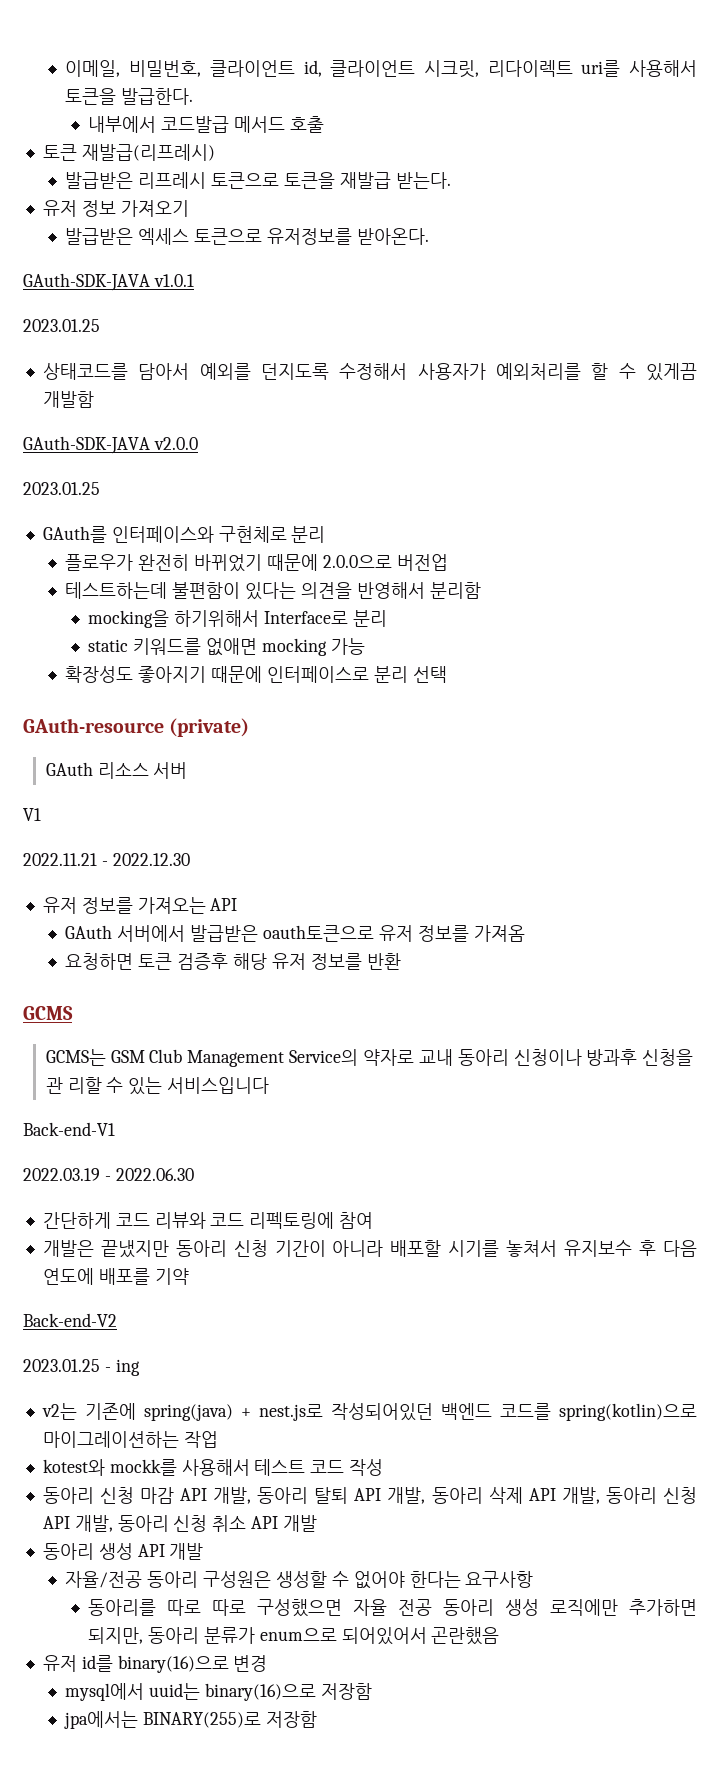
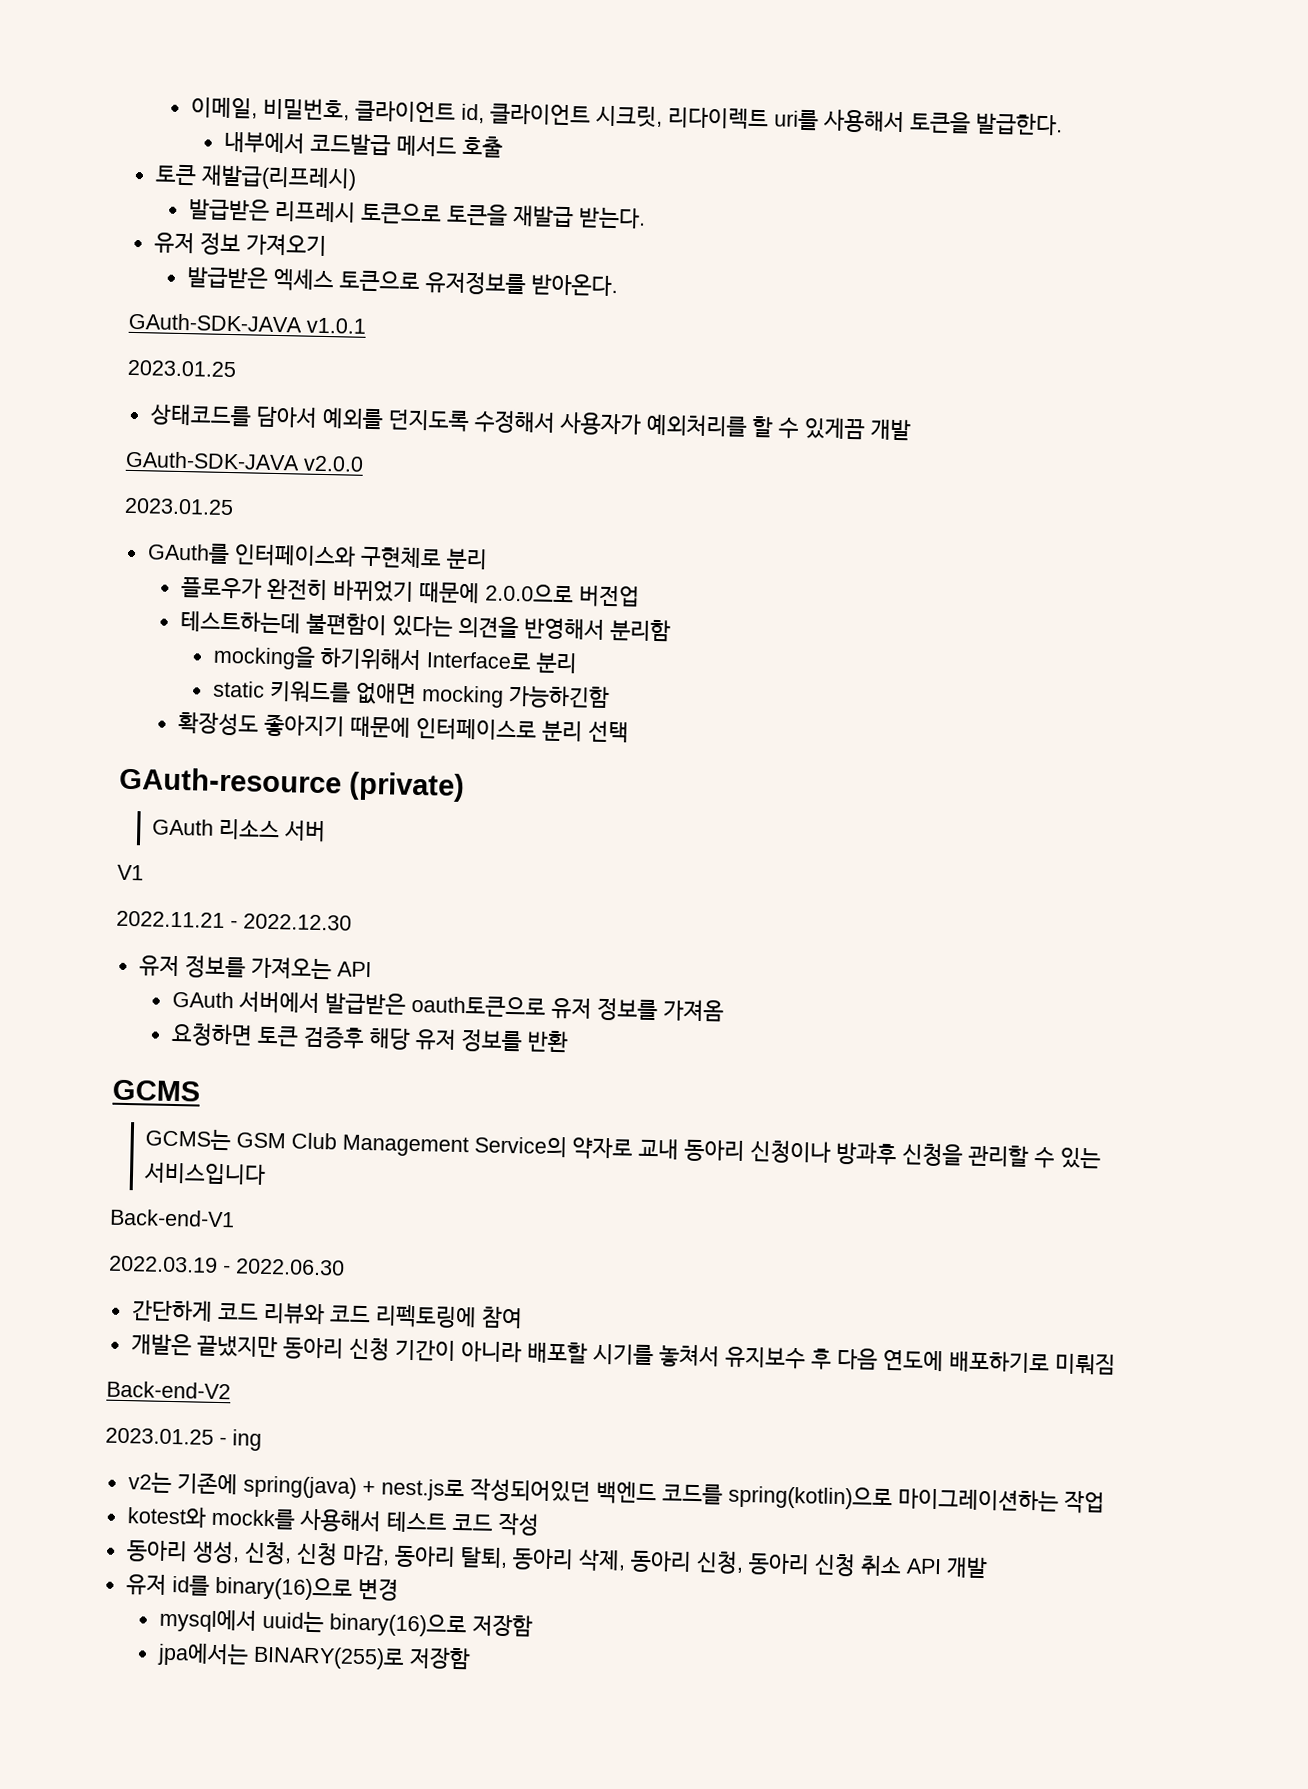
- 상태코드를 담아서 예외를 던지도록 수정해서 사용자가 예외처리를 할 수 있게끔 개발함
+ 상태코드를 담아서 예외를 던지도록 수정해서 사용자가 예외처리를 할 수 있게끔 개발
- static 키워드를 없애면 mocking 가능
+ static 키워드를 없애면 mocking 가능하긴함
- GCMS는 GSM Club Management Service의 약자로 교내 동아리 신청이나 방과후 신청을 관 리할 수 있는 서비스입니다
+ GCMS는 GSM Club Management Service의 약자로 교내 동아리 신청이나 방과후 신청을 관리할 수 있는 서비스입니다
- 개발은 끝냈지만 동아리 신청 기간이 아니라 배포할 시기를 놓쳐서 유지보수 후 다음 연도에 배포를 기약
+ 개발은 끝냈지만 동아리 신청 기간이 아니라 배포할 시기를 놓쳐서 유지보수 후 다음 연도에 배포하기로 미뤄짐
- 동아리 신청 마감 API 개발, 동아리 탈퇴 API 개발, 동아리 삭제 API 개발, 동아리 신청 API 개발, 동아리 신청 취소 API 개발
+ 동아리 생성, 신청, 신청 마감, 동아리 탈퇴, 동아리 삭제, 동아리 신청, 동아리 신청 취소 API 개발
- 동아리 생성 API 개발
- 자율/전공 동아리 구성원은 생성할 수 없어야 한다는 요구사항
- 동아리를 따로 따로 구성했으면 자율 전공 동아리 생성 로직에만 추가하면 되지만, 동아리 분류가 enum으로 되어있어서 곤란했음

